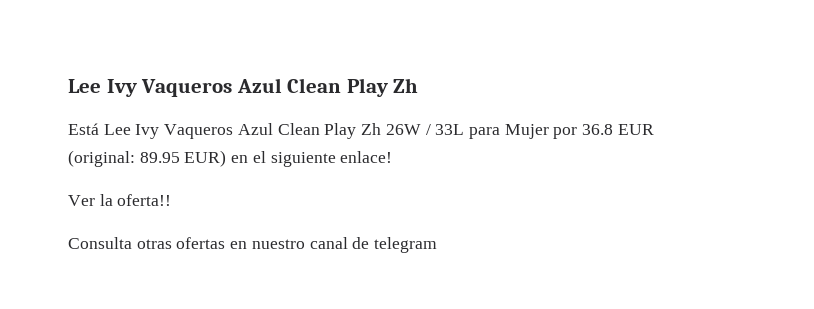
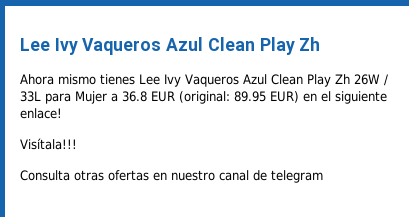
- Está Lee Ivy Vaqueros Azul Clean Play Zh 26W / 33L para Mujer por 36.8 EUR (original: 89.95 EUR) en el siguiente enlace!
+ Ahora mismo tienes Lee Ivy Vaqueros Azul Clean Play Zh 26W / 33L para Mujer a 36.8 EUR (original: 89.95 EUR) en el siguiente enlace!
- Ver la oferta!!
+ Visítala!!!

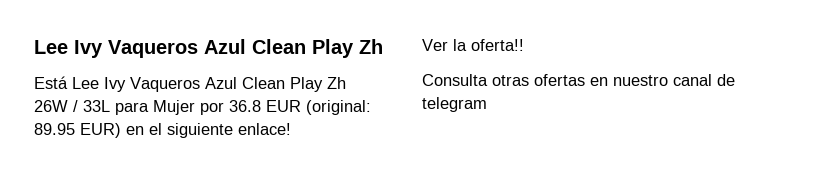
- Ahora mismo tienes Lee Ivy Vaqueros Azul Clean Play Zh 26W / 33L para Mujer a 36.8 EUR (original: 89.95 EUR) en el siguiente enlace!
+ Está Lee Ivy Vaqueros Azul Clean Play Zh 26W / 33L para Mujer por 36.8 EUR (original: 89.95 EUR) en el siguiente enlace!
- Visítala!!!
+ Ver la oferta!!

